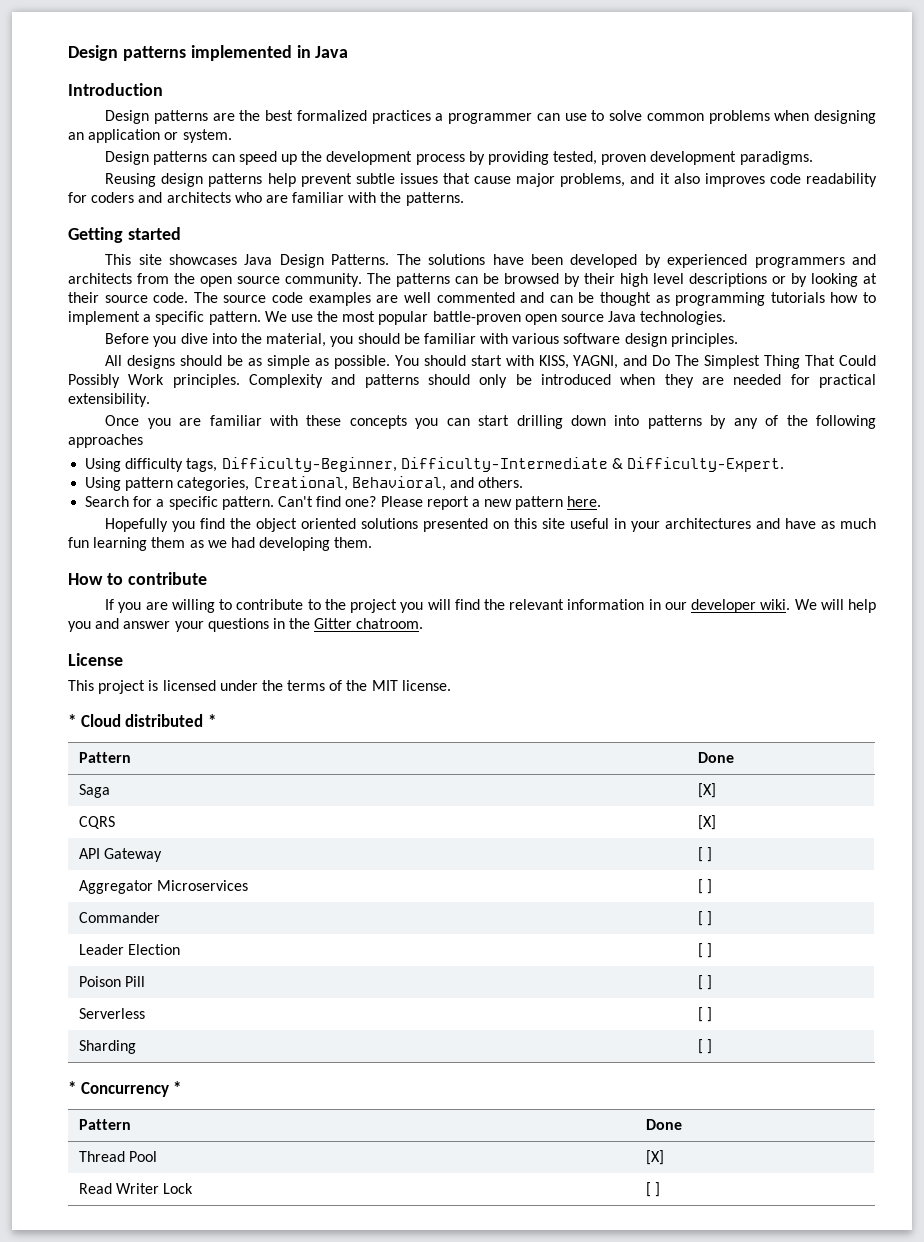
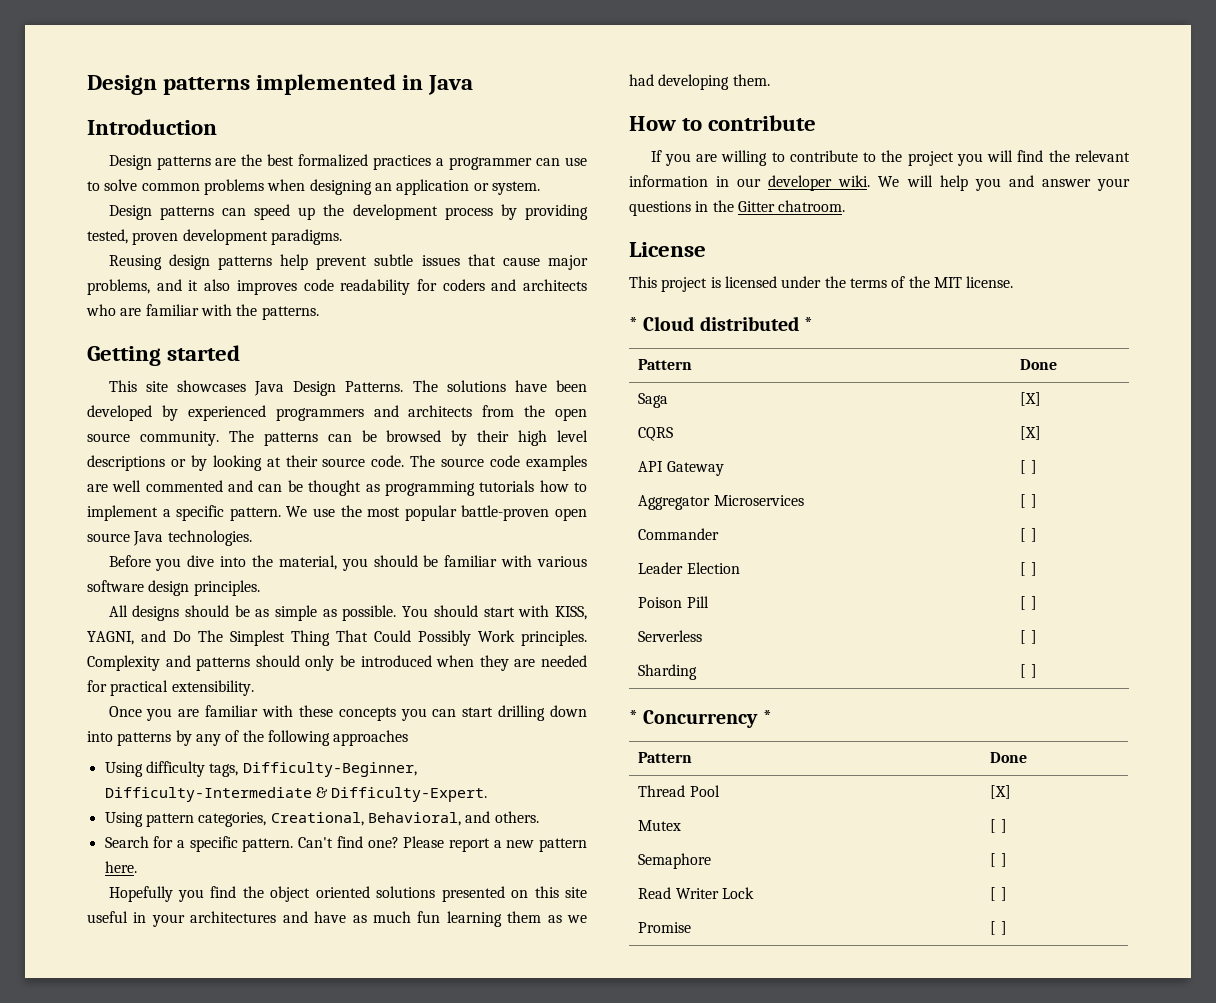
+ Mutex | [ ]
+ Semaphore | [ ]
+ Promise | [ ]

